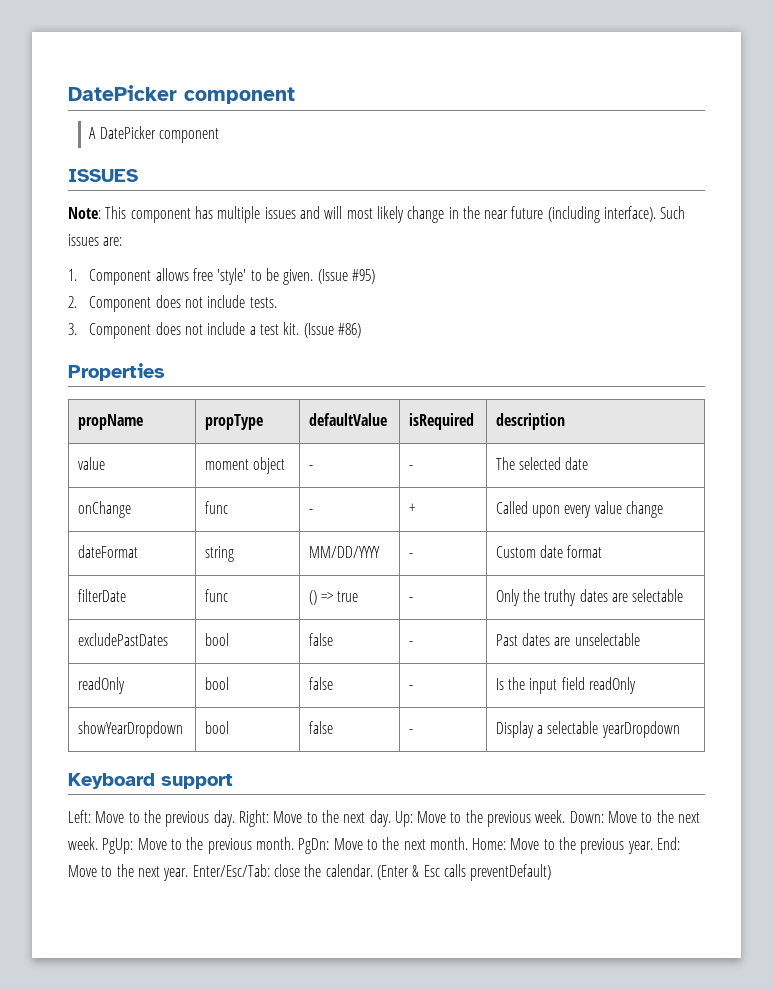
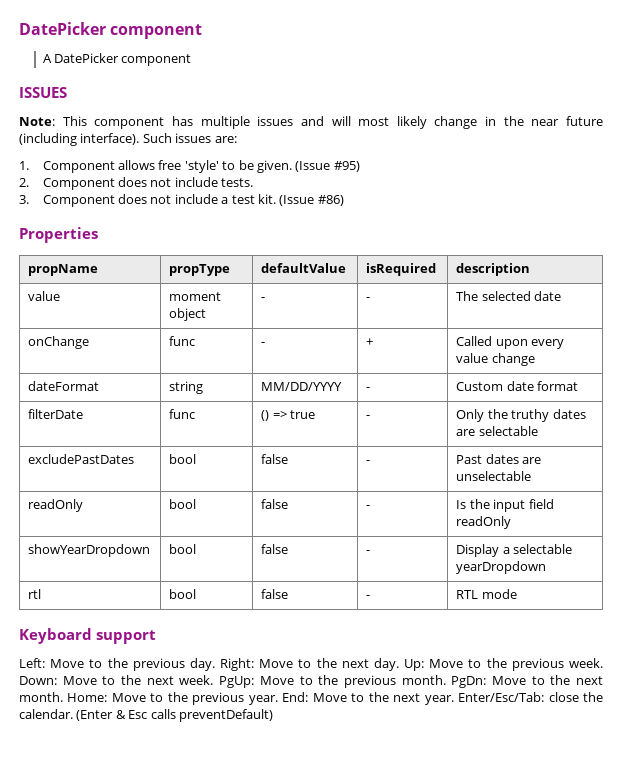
+ rtl | bool | false | - | RTL mode

